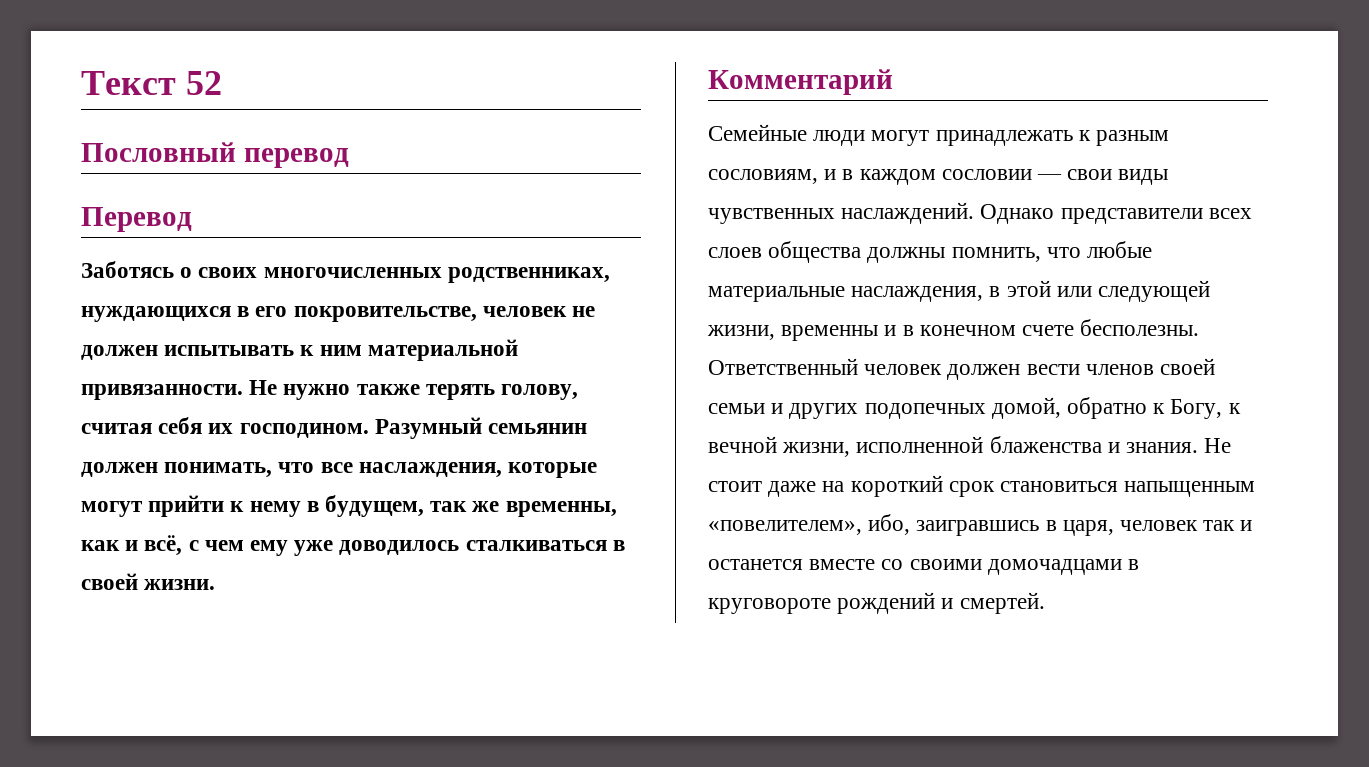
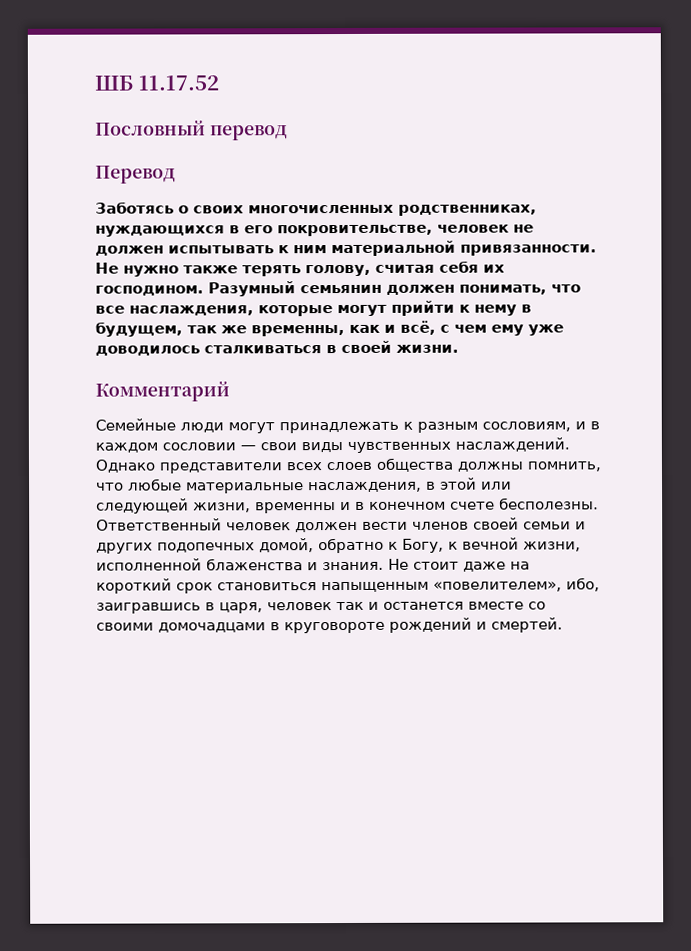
- Текст 52
+ ШБ 11.17.52

